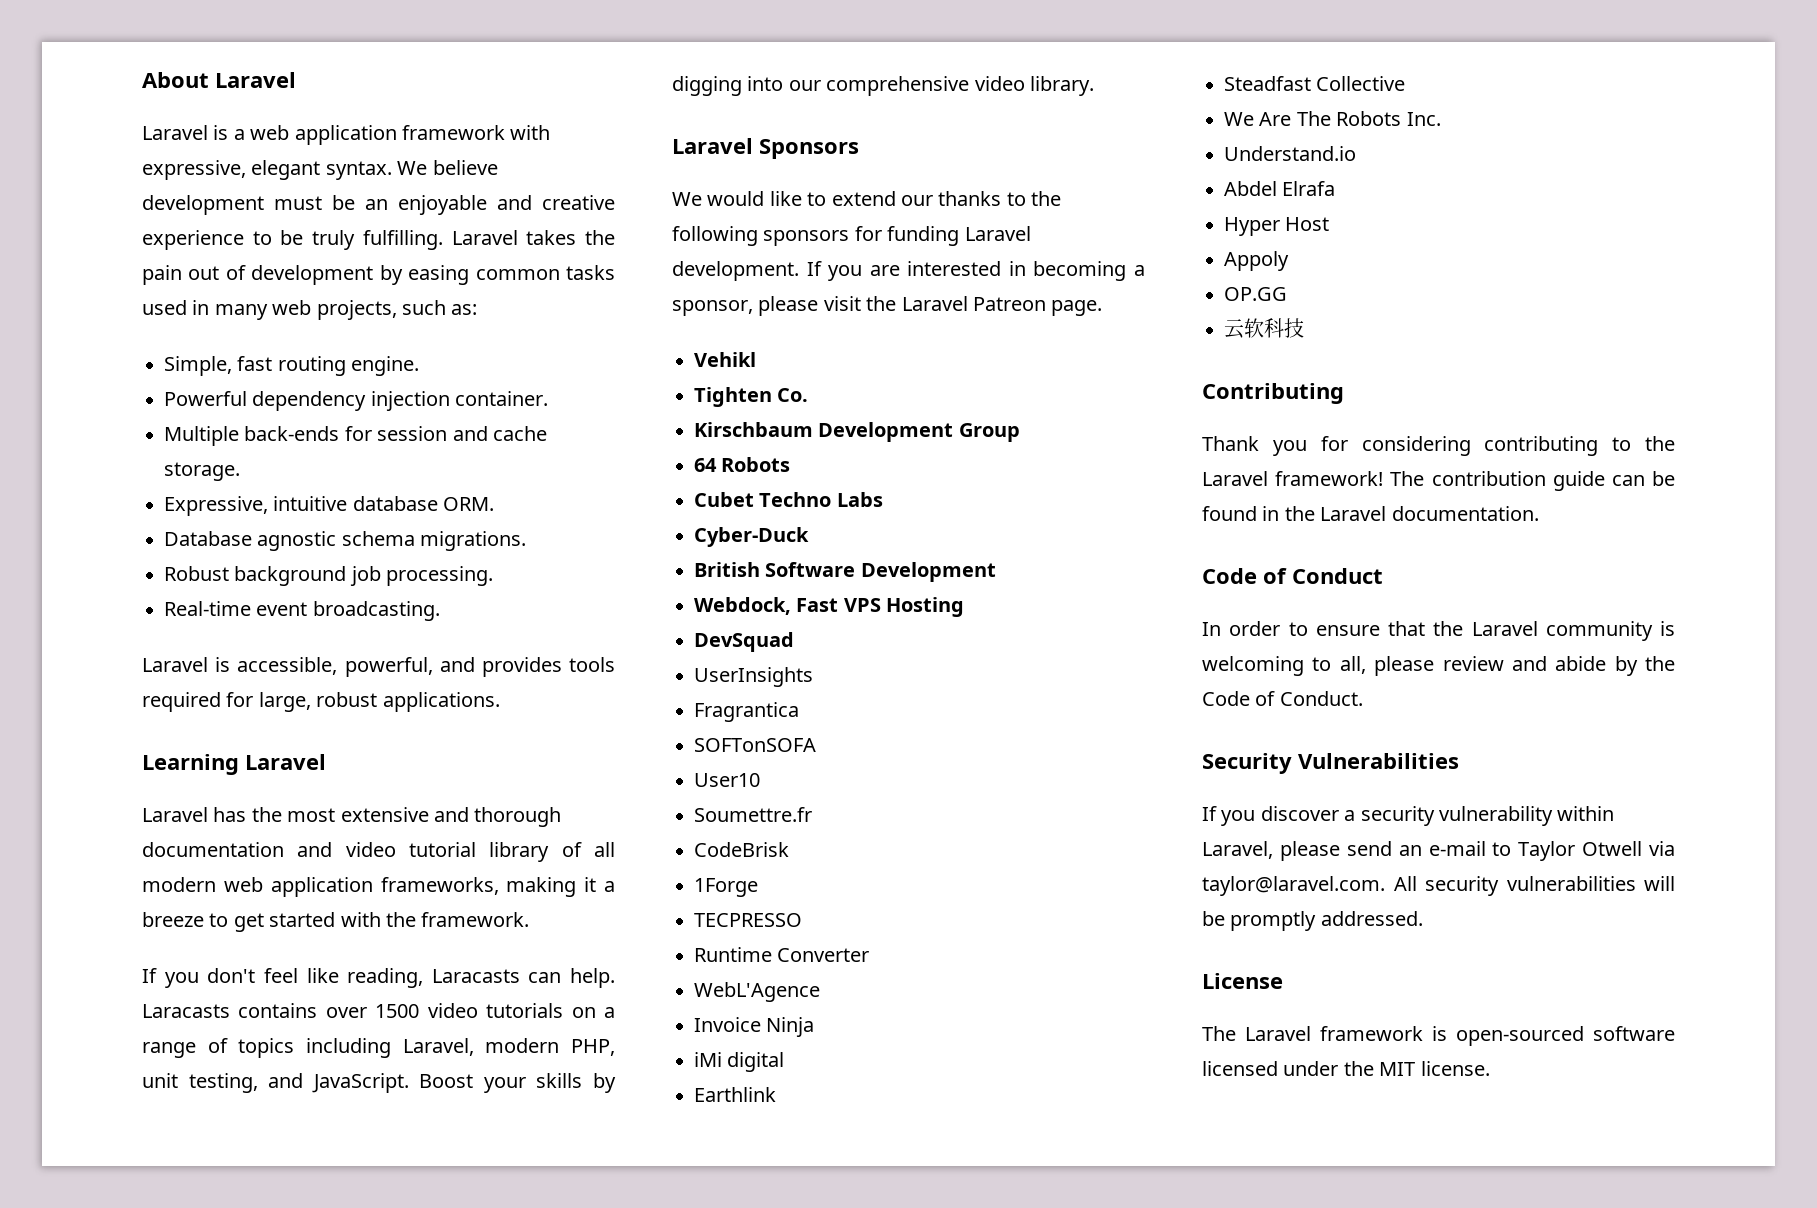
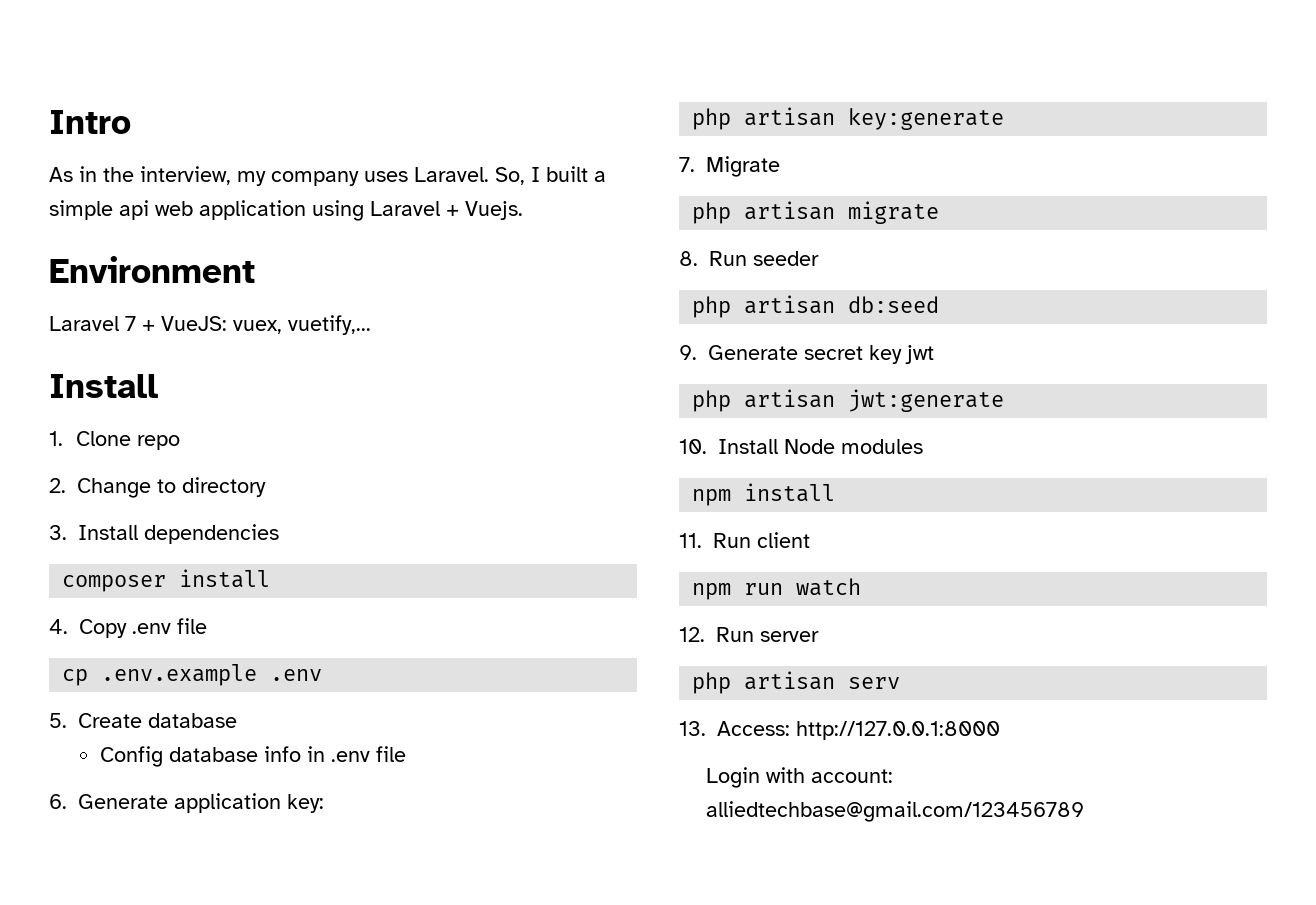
- About Laravel
- Laravel is a web application framework with expressive, elegant syntax. We believe development must be an enjoyable and creative experience to be truly fulfilling. Laravel takes the pain out of development by easing common tasks used in many web projects, such as:
- Simple, fast routing engine.
- Powerful dependency injection container.
- Multiple back-ends for session and cache storage.
- Expressive, intuitive database ORM.
- Database agnostic schema migrations.
- Robust background job processing.
- Real-time event broadcasting.
- Laravel is accessible, powerful, and provides tools required for large, robust applications.
- Learning Laravel
- Laravel has the most extensive and thorough documentation and video tutorial library of all modern web application frameworks, making it a breeze to get started with the framework.
- If you don't feel like reading, Laracasts can help. Laracasts contains over 1500 video tutorials on a range of topics including Laravel, modern PHP, unit testing, and JavaScript. Boost your skills by digging into our comprehensive video library.
- Laravel Sponsors
- We would like to extend our thanks to the following sponsors for funding Laravel development. If you are interested in becoming a sponsor, please visit the Laravel Patreon page.
- Vehikl
- Tighten Co.
- Kirschbaum Development Group
- 64 Robots
- Cubet Techno Labs
- Cyber-Duck
- British Software Development
- Webdock, Fast VPS Hosting
- DevSquad
- UserInsights
- Fragrantica
- SOFTonSOFA
- User10
- Soumettre.fr
- CodeBrisk
- 1Forge
- TECPRESSO
- Runtime Converter
- WebL'Agence
- Invoice Ninja
- iMi digital
- Earthlink
- Steadfast Collective
- We Are The Robots Inc.
- Understand.io
- Abdel Elrafa
- Hyper Host
- Appoly
- OP.GG
- 云软科技
- Contributing
- Thank you for considering contributing to the Laravel framework! The contribution guide can be found in the Laravel documentation.
- Code of Conduct
- In order to ensure that the Laravel community is welcoming to all, please review and abide by the Code of Conduct.
- Security Vulnerabilities
- If you discover a security vulnerability within Laravel, please send an e-mail to Taylor Otwell via taylor@laravel.com. All security vulnerabilities will be promptly addressed.
- License
- The Laravel framework is open-sourced software licensed under the MIT license.
+ Intro
+ As in the interview, my company uses Laravel. So, I built a simple api web application using Laravel + Vuejs.
+ Environment
+ Laravel 7 + VueJS: vuex, vuetify,...
+ Install
+ 1. Clone repo
+ 2. Change to directory
+ 3. Install dependencies
+ composer install
+ 4. Copy .env file
+ cp .env.example .env
+ 5. Create database
+ Config database info in .env file
+ 6. Generate application key:
+ php artisan key:generate
+ 7. Migrate
+ php artisan migrate
+ 8. Run seeder
+ php artisan db:seed
+ 9. Generate secret key jwt
+ php artisan jwt:generate
+ 10. Install Node modules
+ npm install
+ 11. Run client
+ npm run watch
+ 12. Run server
+ php artisan serv
+ 13. Access: http://127.0.0.1:8000
+ Login with account: alliedtechbase@gmail.com/123456789

